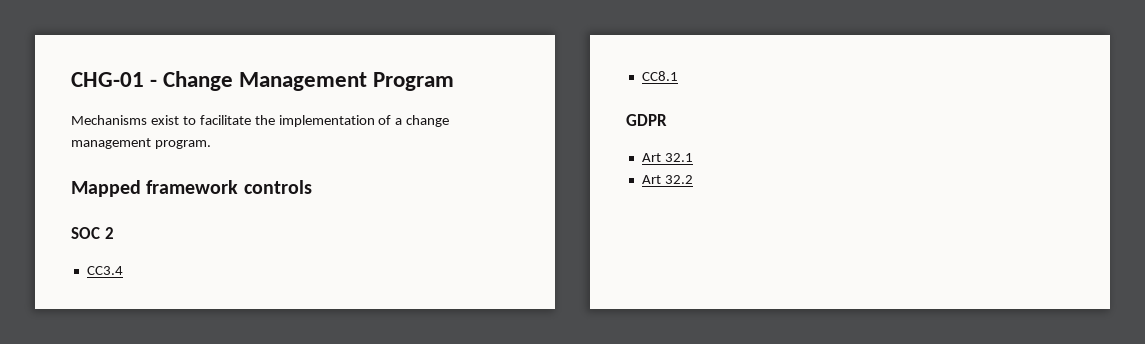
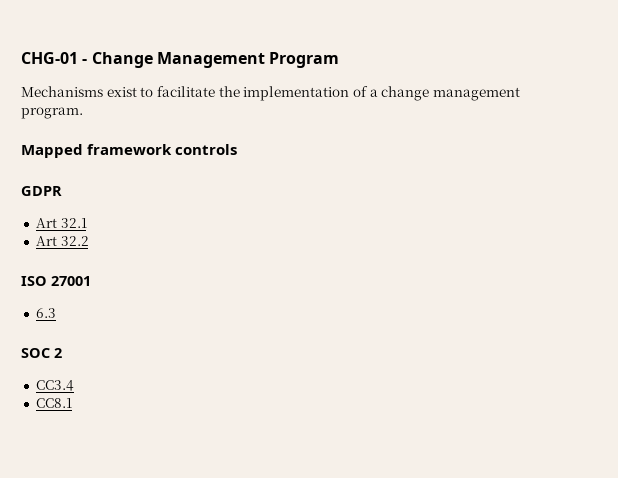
- SOC 2
- CC3.4
- CC8.1
+ ISO 27001
+ 6.3
+ SOC 2
+ CC3.4
+ CC8.1

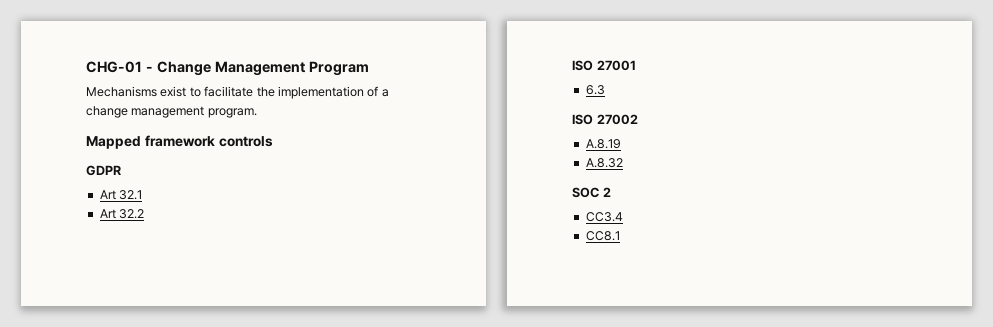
+ ISO 27002
+ A.8.19
+ A.8.32

